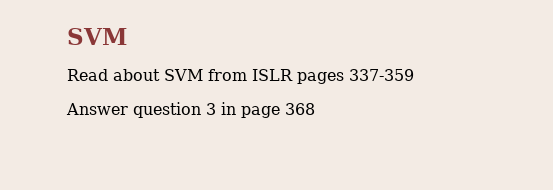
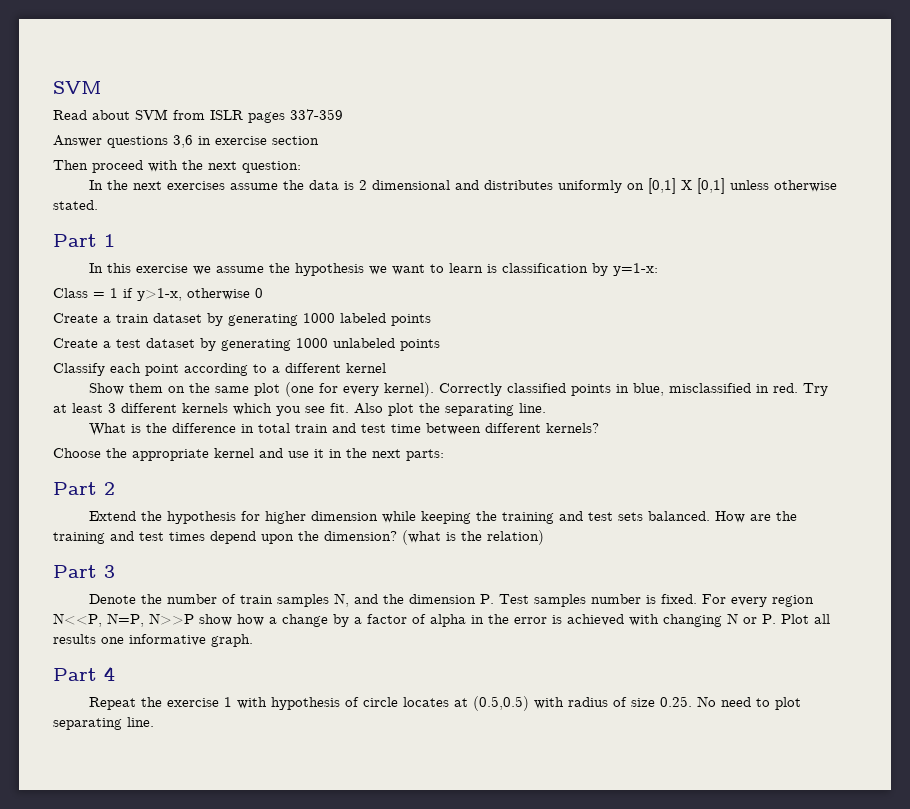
- Answer question 3 in page 368
+ Answer questions 3,6 in exercise section
+ Then proceed with the next question:
+ In the next exercises assume the data is 2 dimensional and distributes uniformly on [0,1] X [0,1] unless otherwise stated.
+ Part 1
+ In this exercise we assume the hypothesis we want to learn is classification by y=1-x:
+ Class = 1 if y>1-x, otherwise 0
+ Create a train dataset by generating 1000 labeled points
+ Create a test dataset by generating 1000 unlabeled points
+ Classify each point according to a different kernel
+ Show them on the same plot (one for every kernel). Correctly classified points in blue, misclassified in red. Try at least 3 different kernels which you see fit. Also plot the separating line.
+ What is the difference in total train and test time between different kernels?
+ Choose the appropriate kernel and use it in the next parts:
+ Part 2
+ Extend the hypothesis for higher dimension while keeping the training and test sets balanced. How are the training and test times depend upon the dimension? (what is the relation)
+ Part 3
+ Denote the number of train samples N, and the dimension P. Test samples number is fixed. For every region N<<P, N=P, N>>P show how a change by a factor of alpha in the error is achieved with changing N or P. Plot all results one informative graph.
+ Part 4
+ Repeat the exercise 1 with hypothesis of circle locates at (0.5,0.5) with radius of size 0.25. No need to plot separating line.

